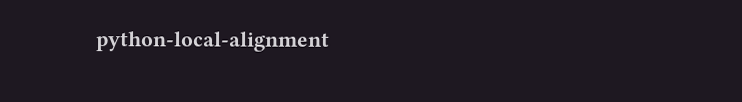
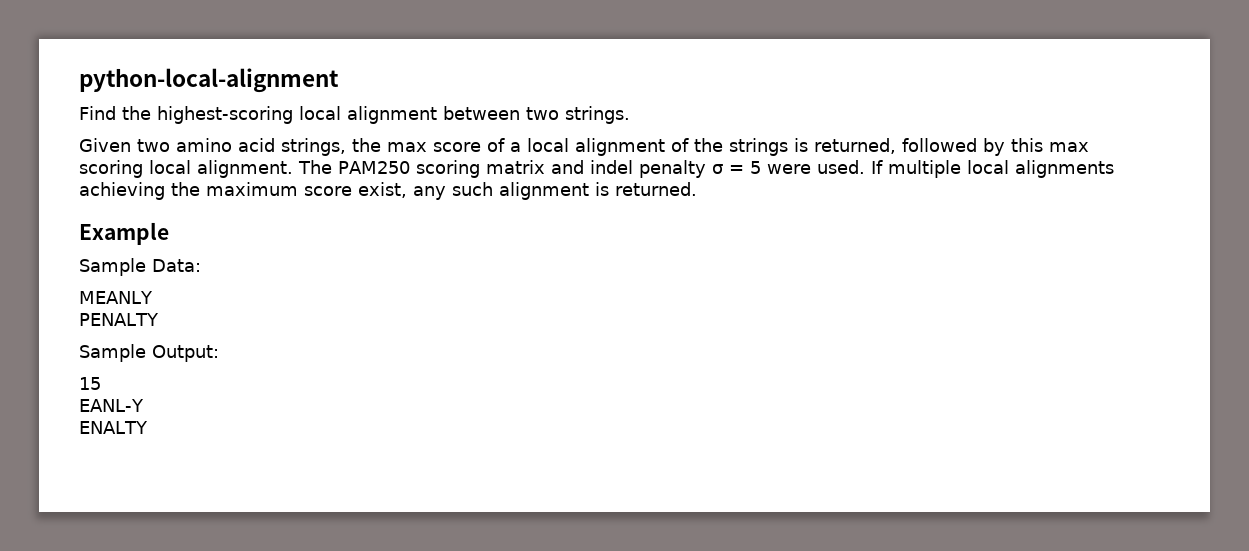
+ Find the highest-scoring local alignment between two strings.
+ Given two amino acid strings, the max score of a local alignment of the strings is returned, followed by this max scoring local alignment. The PAM250 scoring matrix and indel penalty σ = 5 were used. If multiple local alignments achieving the maximum score exist, any such alignment is returned.
+ Example
+ Sample Data:
+ MEANLY
+ PENALTY
+ Sample Output:
+ 15
+ EANL-Y
+ ENALTY

